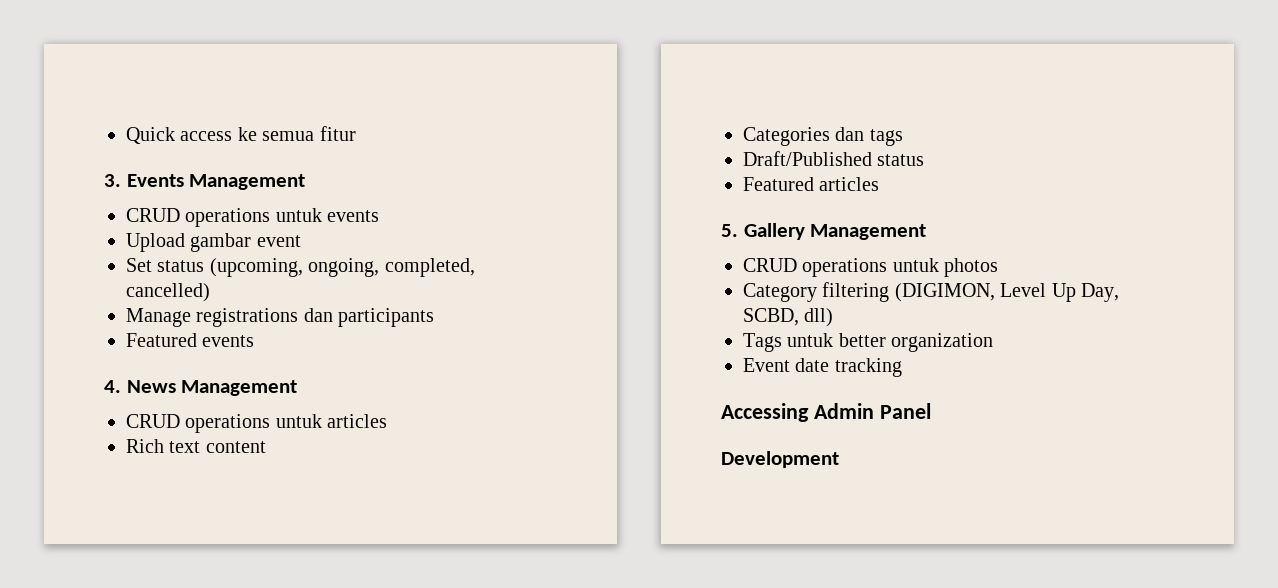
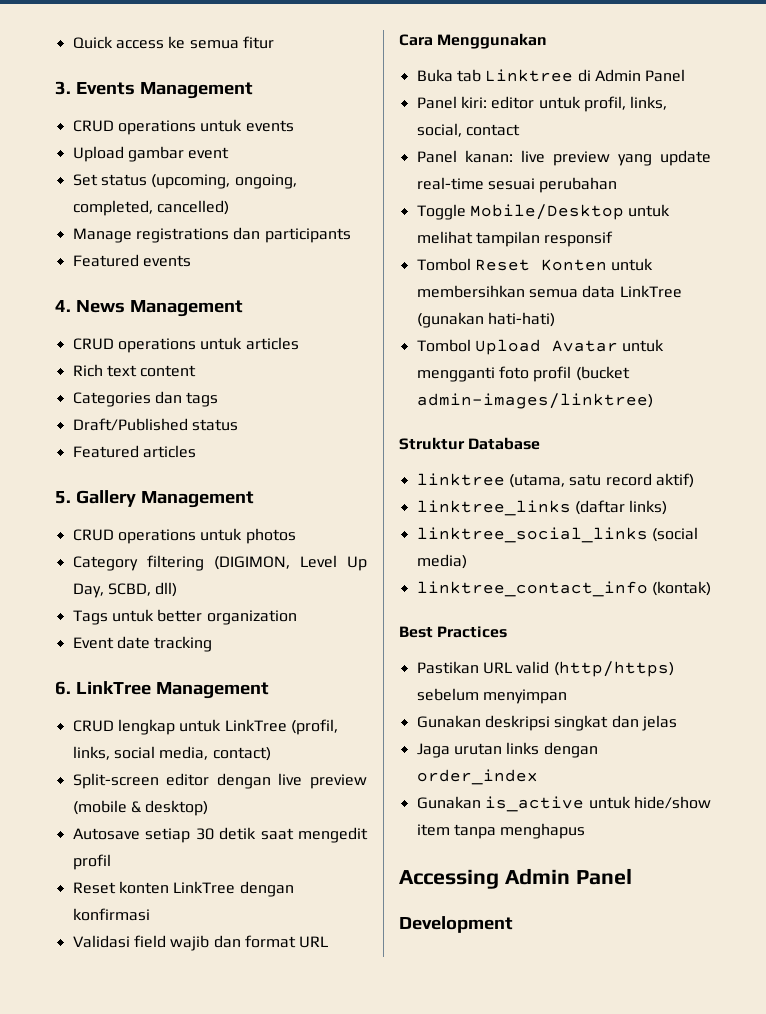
+ 6. LinkTree Management
+ CRUD lengkap untuk LinkTree (profil, links, social media, contact)
+ Split-screen editor dengan live preview (mobile & desktop)
+ Autosave setiap 30 detik saat mengedit profil
+ Reset konten LinkTree dengan konfirmasi
+ Validasi field wajib dan format URL
+ Cara Menggunakan
+ Buka tab Linktree di Admin Panel
+ Panel kiri: editor untuk profil, links, social, contact
+ Panel kanan: live preview yang update real-time sesuai perubahan
+ Toggle Mobile/Desktop untuk melihat tampilan responsif
+ Tombol Reset Konten untuk membersihkan semua data LinkTree (gunakan hati-hati)
+ Tombol Upload Avatar untuk mengganti foto profil (bucket admin-images/linktree)
+ Struktur Database
+ linktree (utama, satu record aktif)
+ linktree_links (daftar links)
+ linktree_social_links (social media)
+ linktree_contact_info (kontak)
+ Best Practices
+ Pastikan URL valid (http/https) sebelum menyimpan
+ Gunakan deskripsi singkat dan jelas
+ Jaga urutan links dengan order_index
+ Gunakan is_active untuk hide/show item tanpa menghapus

